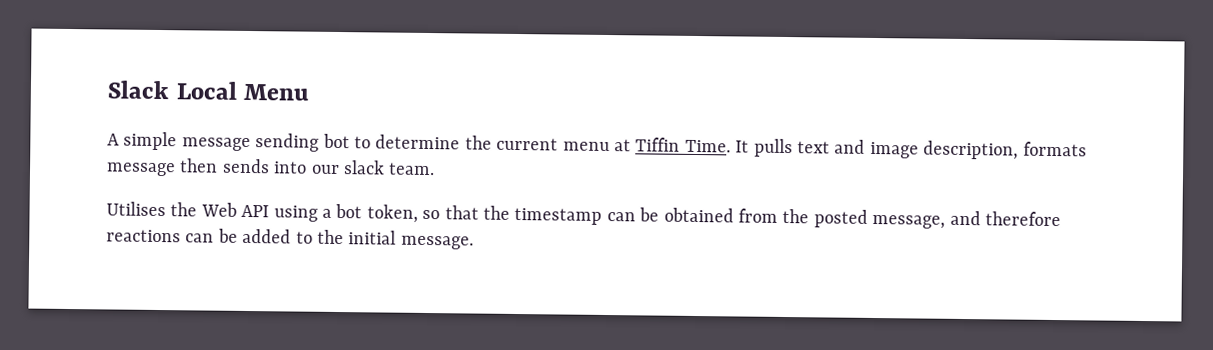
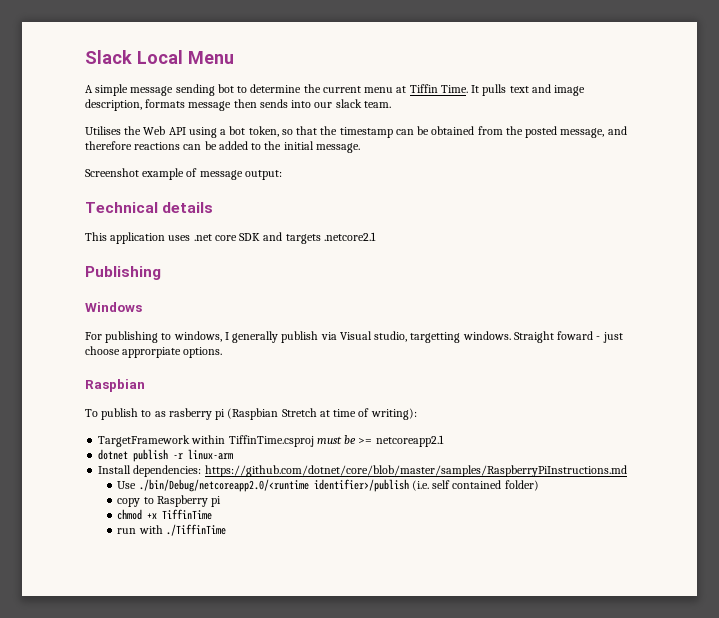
+ Screenshot example of message output:
+ Technical details
+ This application uses .net core SDK and targets .netcore2.1
+ Publishing
+ Windows
+ For publishing to windows, I generally publish via Visual studio, targetting windows. Straight foward - just choose approrpiate options.
+ Raspbian
+ To publish to as rasberry pi (Raspbian Stretch at time of writing):
+ TargetFramework within TiffinTime.csproj must be >= netcoreapp2.1
+ dotnet publish -r linux-arm
+ Install dependencies: https://github.com/dotnet/core/blob/master/samples/RaspberryPiInstructions.md
+ Use ./bin/Debug/netcoreapp2.0/<runtime identifier>/publish (i.e. self contained folder)
+ copy to Raspberry pi
+ chmod +x TiffinTime
+ run with ./TiffinTime

